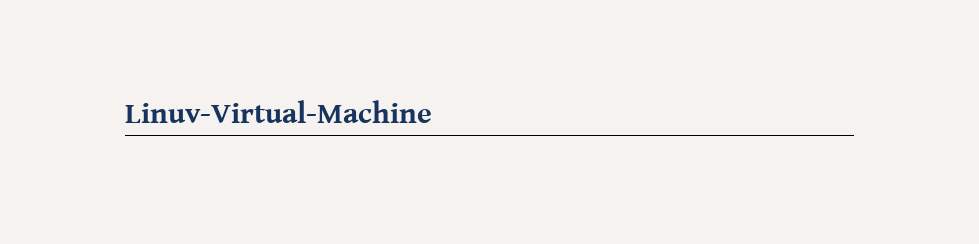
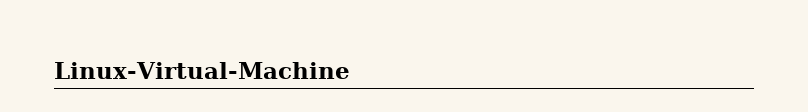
- Linuv-Virtual-Machine
+ Linux-Virtual-Machine

